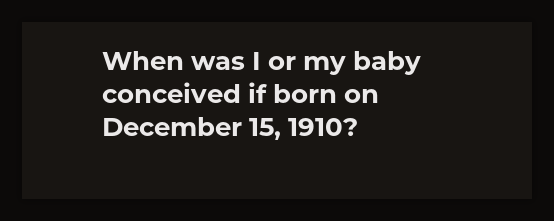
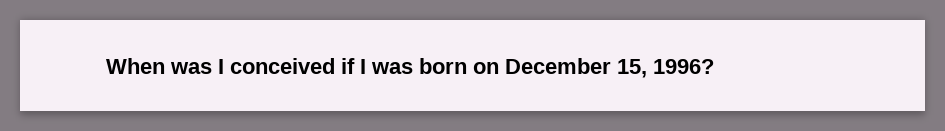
- When was I or my baby conceived if born on December 15, 1910?
+ When was I conceived if I was born on December 15, 1996?

